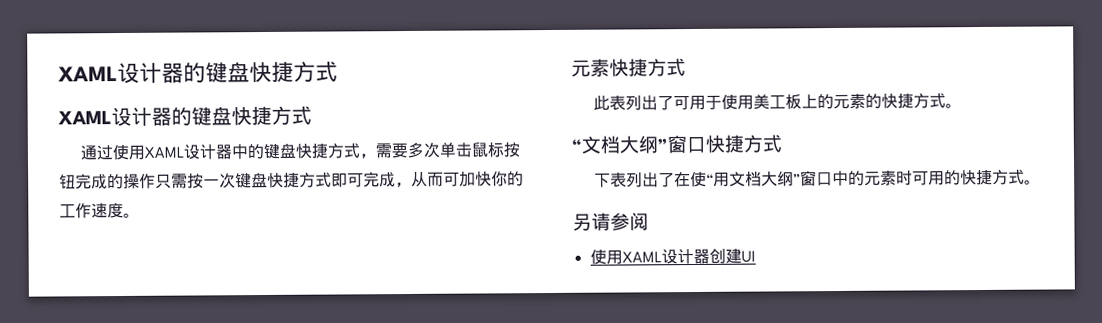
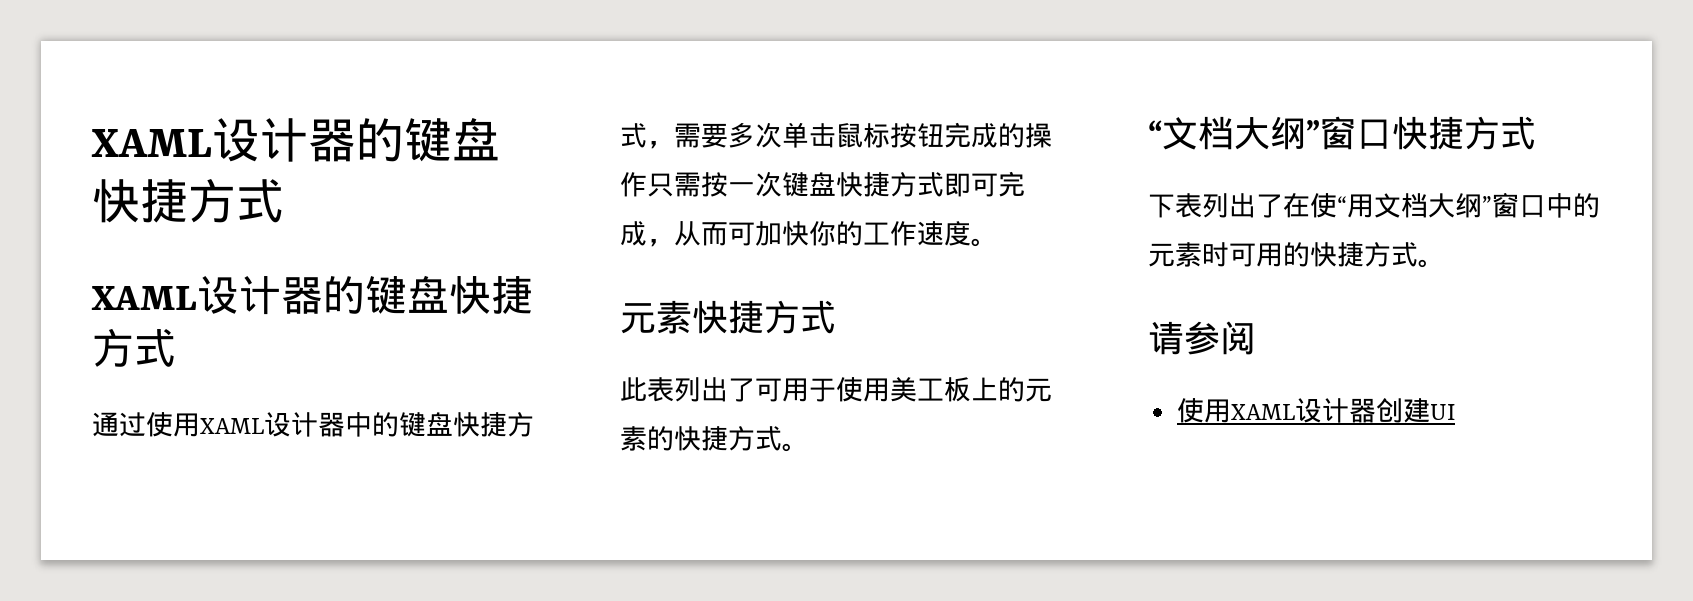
- 另请参阅
+ 请参阅

